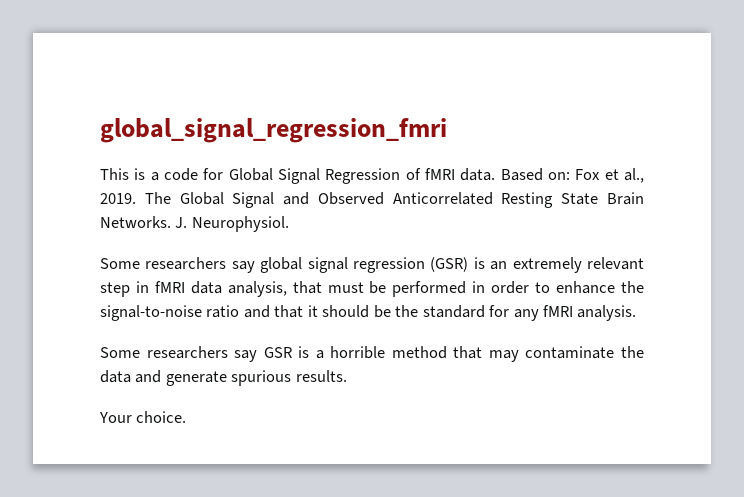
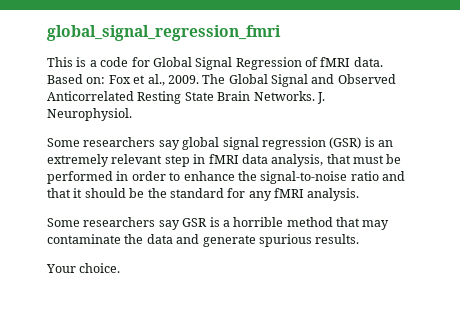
- Based on: Fox et al., 2019.
+ Based on: Fox et al., 2009.

